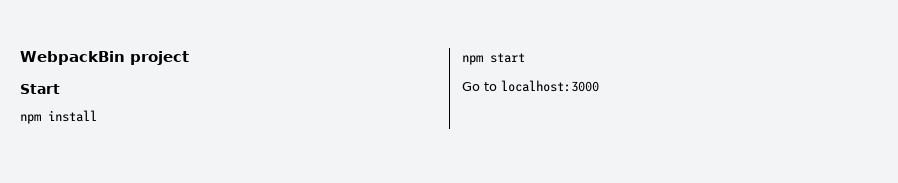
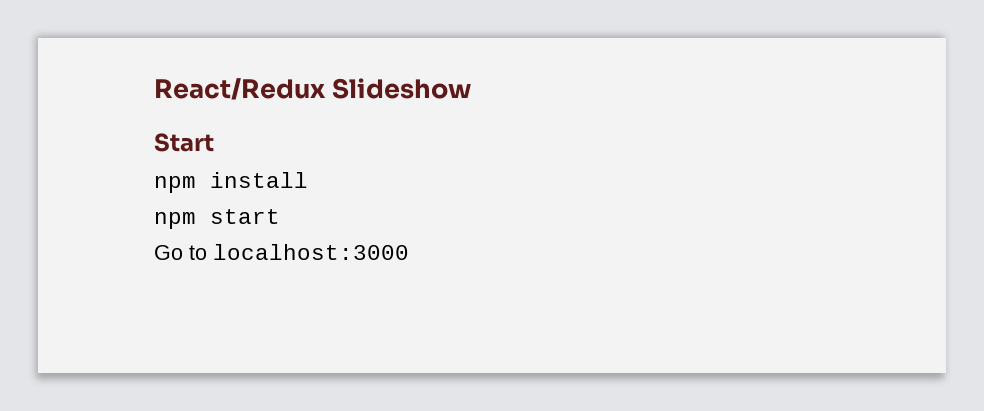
- WebpackBin project
+ React/Redux Slideshow

